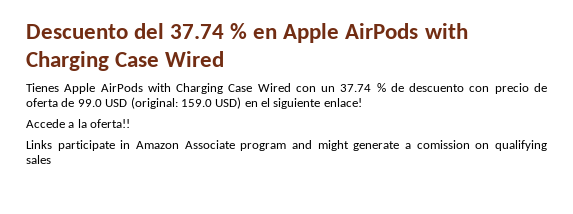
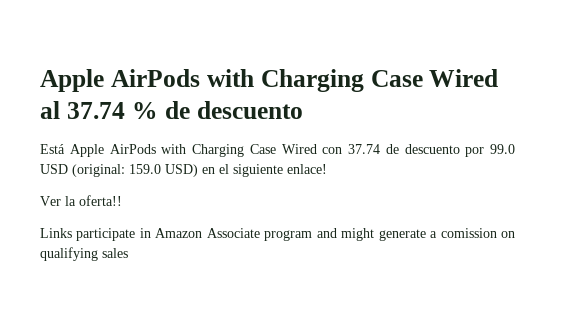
- Descuento del 37.74 % en Apple AirPods with Charging Case Wired
- Tienes Apple AirPods with Charging Case Wired con un 37.74 % de descuento con precio de oferta de 99.0 USD (original: 159.0 USD) en el siguiente enlace!
+ Apple AirPods with Charging Case Wired al 37.74 % de descuento
+ Está Apple AirPods with Charging Case Wired con 37.74 de descuento por 99.0 USD (original: 159.0 USD) en el siguiente enlace!
- Accede a la oferta!!
+ Ver la oferta!!

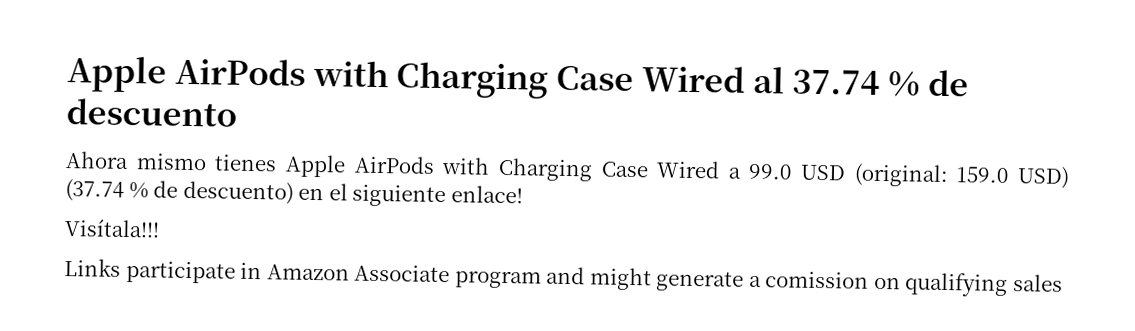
- Está Apple AirPods with Charging Case Wired con 37.74 de descuento por 99.0 USD (original: 159.0 USD) en el siguiente enlace!
+ Ahora mismo tienes Apple AirPods with Charging Case Wired a 99.0 USD (original: 159.0 USD) (37.74 % de descuento) en el siguiente enlace!
- Ver la oferta!!
+ Visítala!!!

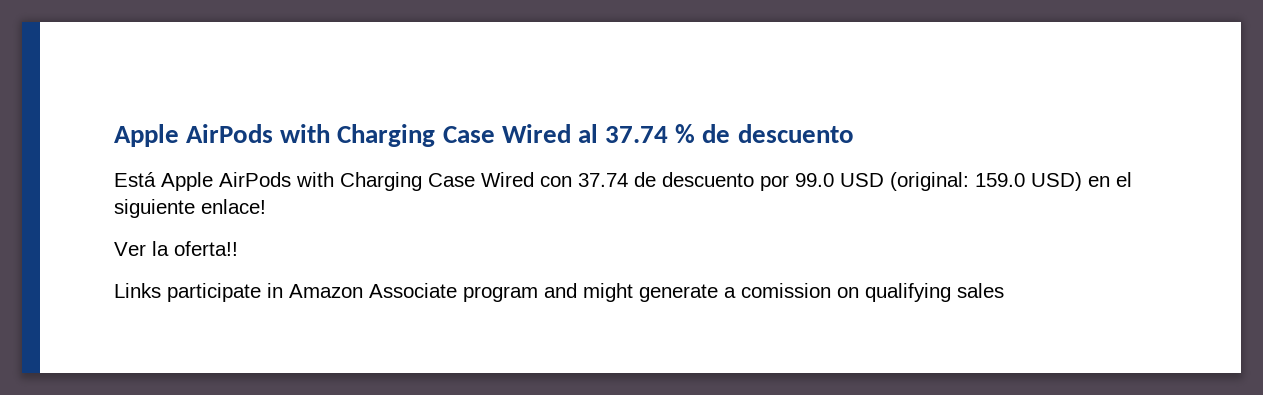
- Ahora mismo tienes Apple AirPods with Charging Case Wired a 99.0 USD (original: 159.0 USD) (37.74 % de descuento) en el siguiente enlace!
+ Está Apple AirPods with Charging Case Wired con 37.74 de descuento por 99.0 USD (original: 159.0 USD) en el siguiente enlace!
- Visítala!!!
+ Ver la oferta!!

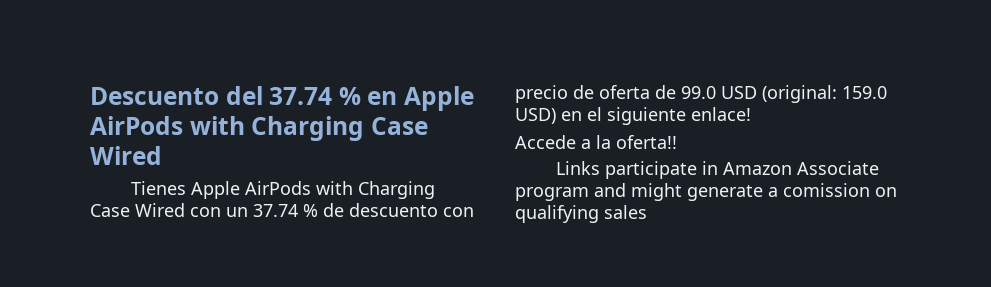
- Apple AirPods with Charging Case Wired al 37.74 % de descuento
- Está Apple AirPods with Charging Case Wired con 37.74 de descuento por 99.0 USD (original: 159.0 USD) en el siguiente enlace!
+ Descuento del 37.74 % en Apple AirPods with Charging Case Wired
+ Tienes Apple AirPods with Charging Case Wired con un 37.74 % de descuento con precio de oferta de 99.0 USD (original: 159.0 USD) en el siguiente enlace!
- Ver la oferta!!
+ Accede a la oferta!!

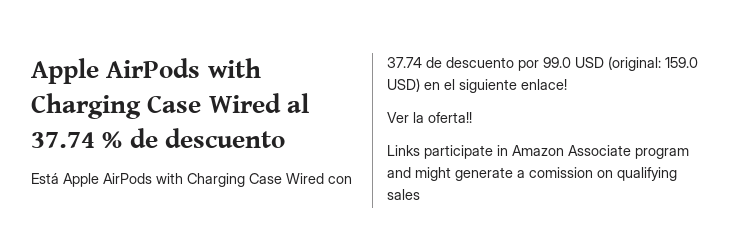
- Descuento del 37.74 % en Apple AirPods with Charging Case Wired
- Tienes Apple AirPods with Charging Case Wired con un 37.74 % de descuento con precio de oferta de 99.0 USD (original: 159.0 USD) en el siguiente enlace!
+ Apple AirPods with Charging Case Wired al 37.74 % de descuento
+ Está Apple AirPods with Charging Case Wired con 37.74 de descuento por 99.0 USD (original: 159.0 USD) en el siguiente enlace!
- Accede a la oferta!!
+ Ver la oferta!!

